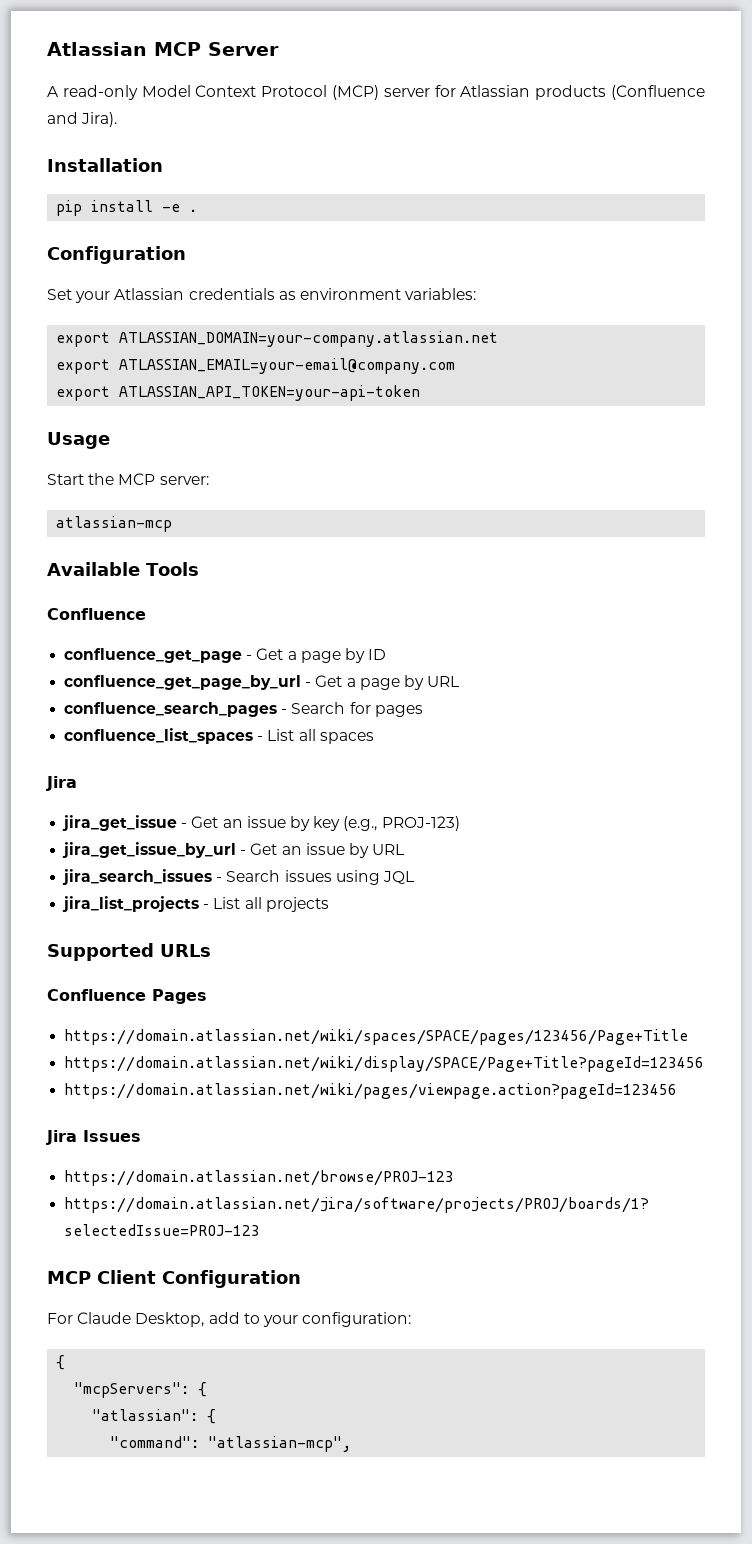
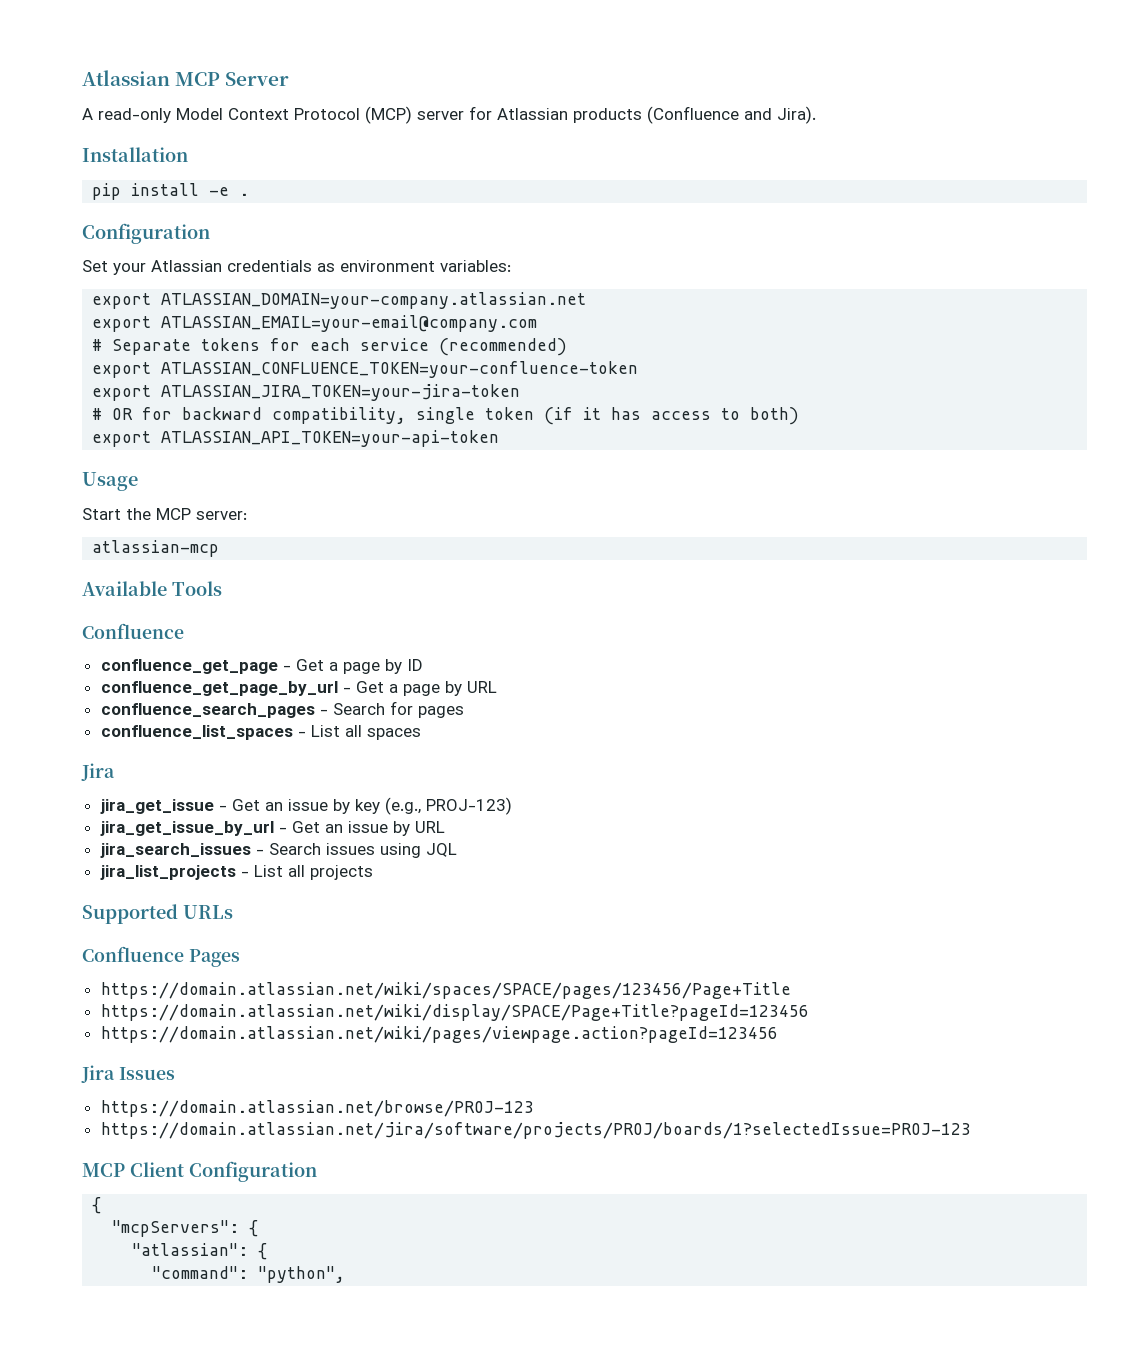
+ # Separate tokens for each service (recommended)
+ export ATLASSIAN_CONFLUENCE_TOKEN=your-confluence-token
+ export ATLASSIAN_JIRA_TOKEN=your-jira-token
+ # OR for backward compatibility, single token (if it has access to both)
- For Claude Desktop, add to your configuration:
- "command": "atlassian-mcp",
+ "command": "python",

